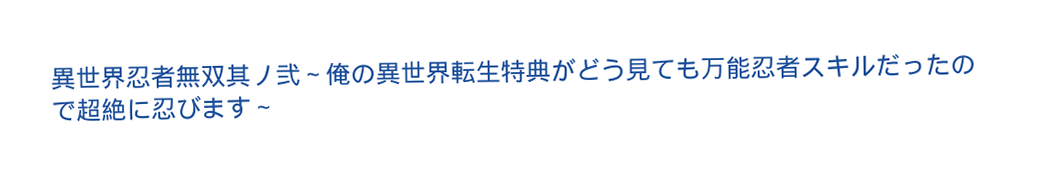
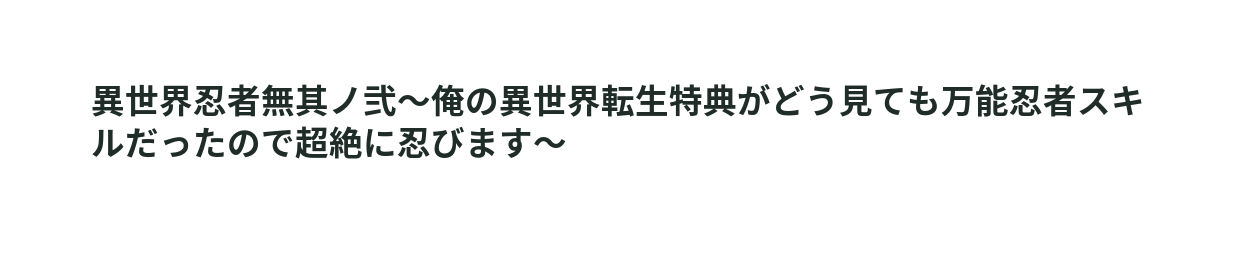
- 異世界忍者無双其ノ弐～俺の異世界転生特典がどう見ても万能忍者スキルだったので超絶に忍びます～
+ 異世界忍者無其ノ弐～俺の異世界転生特典がどう見ても万能忍者スキルだったので超絶に忍びます～

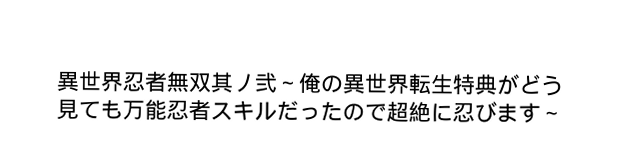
- 異世界忍者無其ノ弐～俺の異世界転生特典がどう見ても万能忍者スキルだったので超絶に忍びます～
+ 異世界忍者無双其ノ弐～俺の異世界転生特典がどう見ても万能忍者スキルだったので超絶に忍びます～

